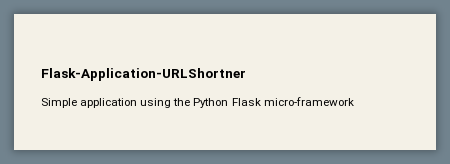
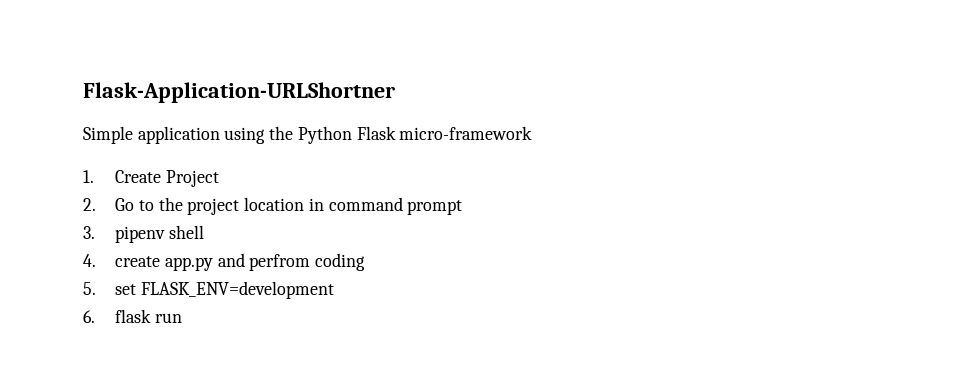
+ 1. Create Project
+ 2. Go to the project location in command prompt
+ 3. pipenv shell
+ 4. create app.py and perfrom coding
+ 5. set FLASK_ENV=development
+ 6. flask run

